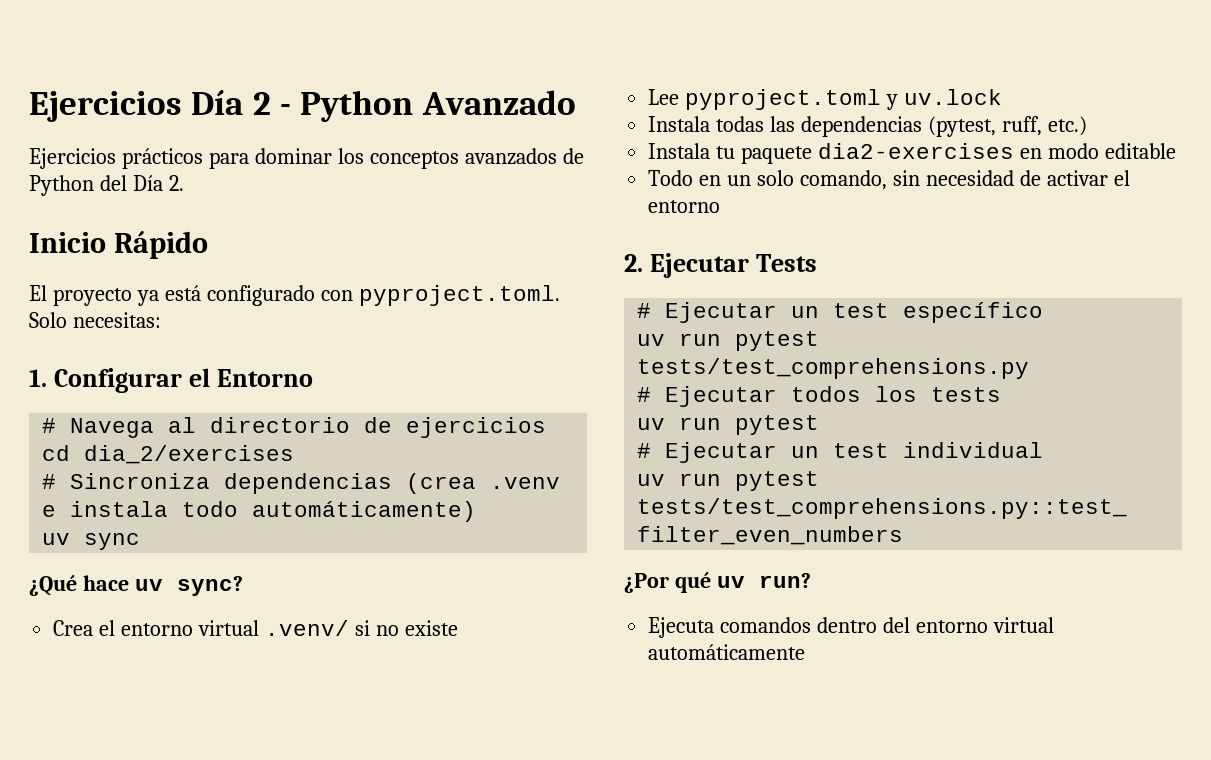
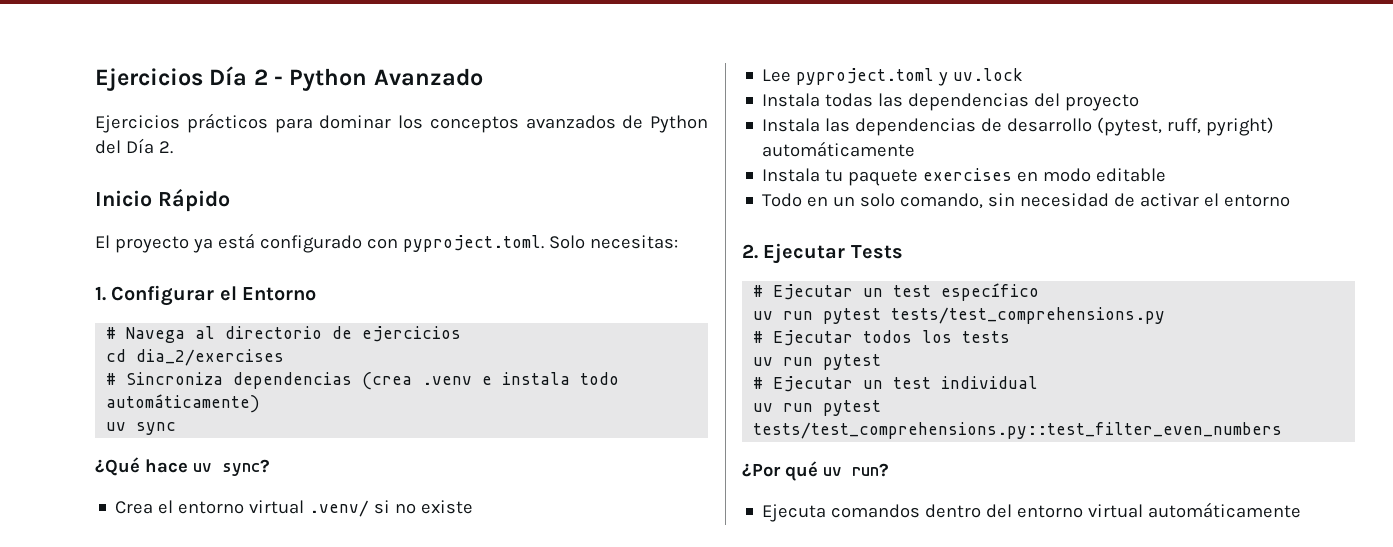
- Instala todas las dependencias (pytest, ruff, etc.)
+ Instala todas las dependencias del proyecto
+ Instala las dependencias de desarrollo (pytest, ruff, pyright) automáticamente
- Instala tu paquete dia2-exercises en modo editable
+ Instala tu paquete exercises en modo editable

